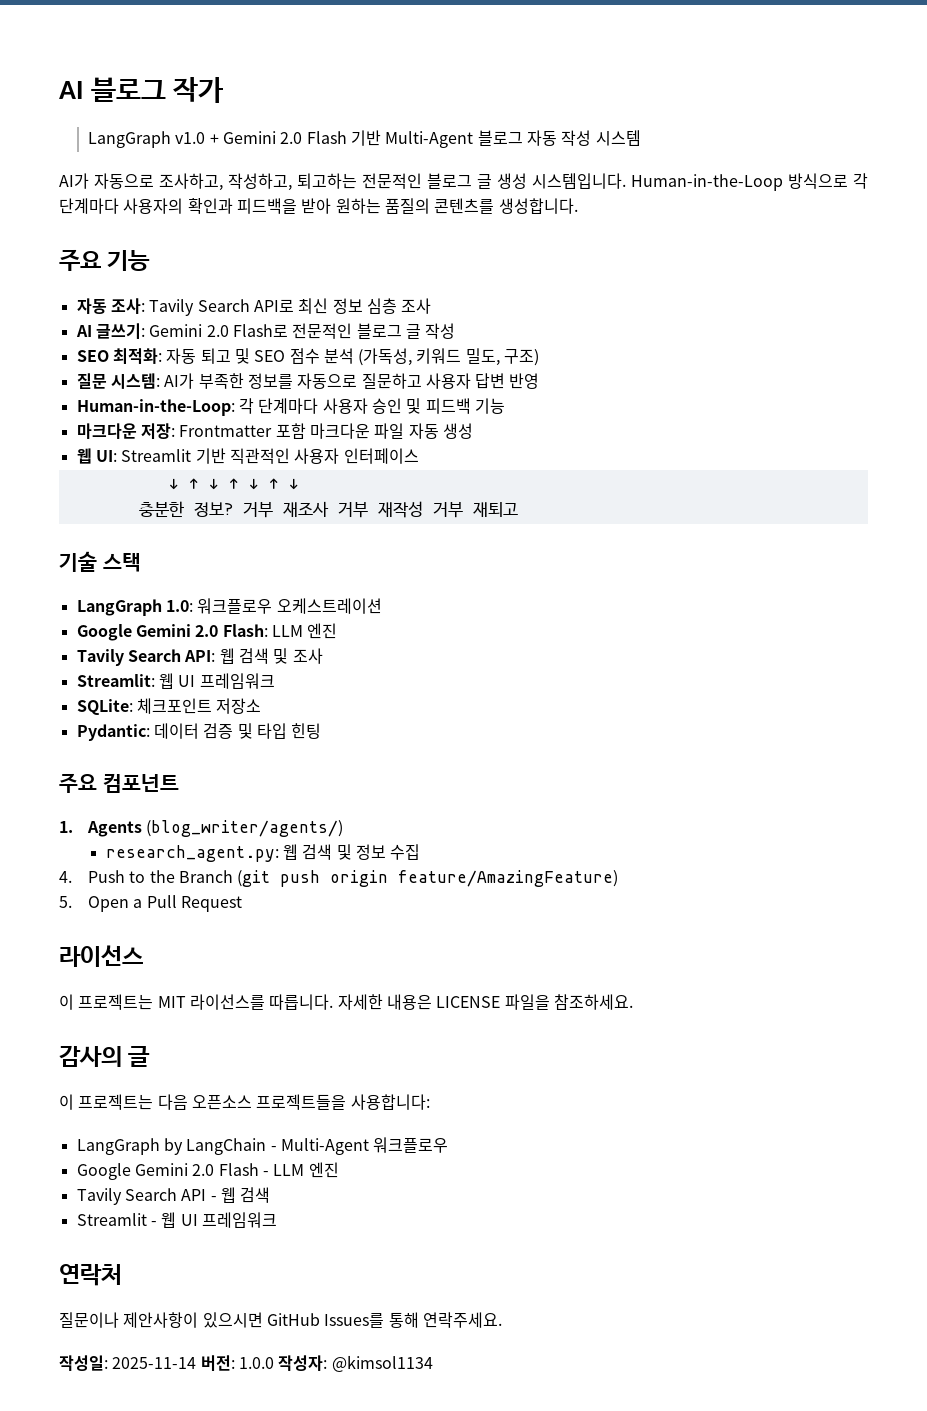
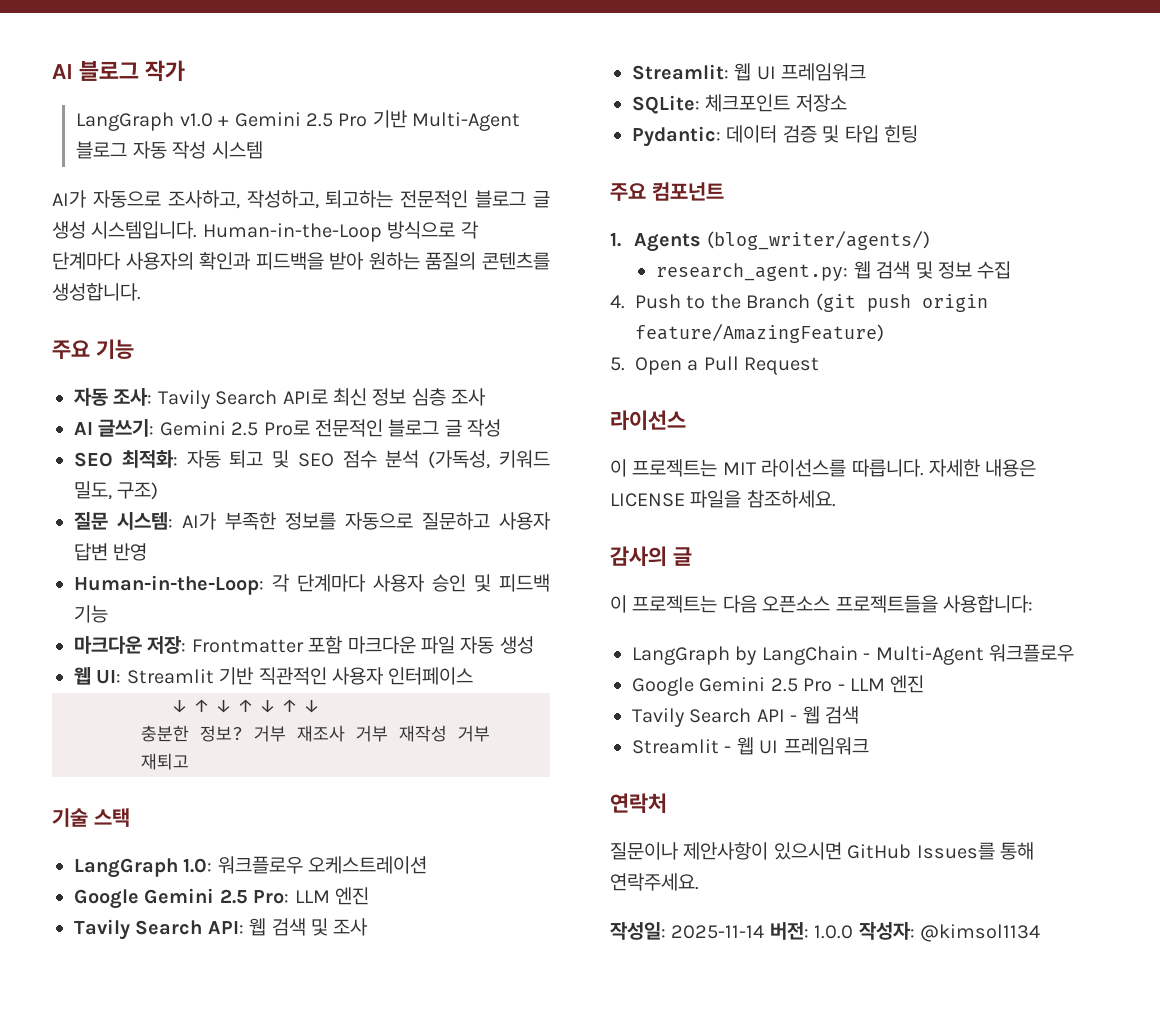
- LangGraph v1.0 + Gemini 2.0 Flash 기반 Multi-Agent 블로그 자동 작성 시스템
+ LangGraph v1.0 + Gemini 2.5 Pro 기반 Multi-Agent 블로그 자동 작성 시스템
- AI 글쓰기: Gemini 2.0 Flash로 전문적인 블로그 글 작성
+ AI 글쓰기: Gemini 2.5 Pro로 전문적인 블로그 글 작성
- Google Gemini 2.0 Flash: LLM 엔진
+ Google Gemini 2.5 Pro: LLM 엔진
- Google Gemini 2.0 Flash - LLM 엔진
+ Google Gemini 2.5 Pro - LLM 엔진

